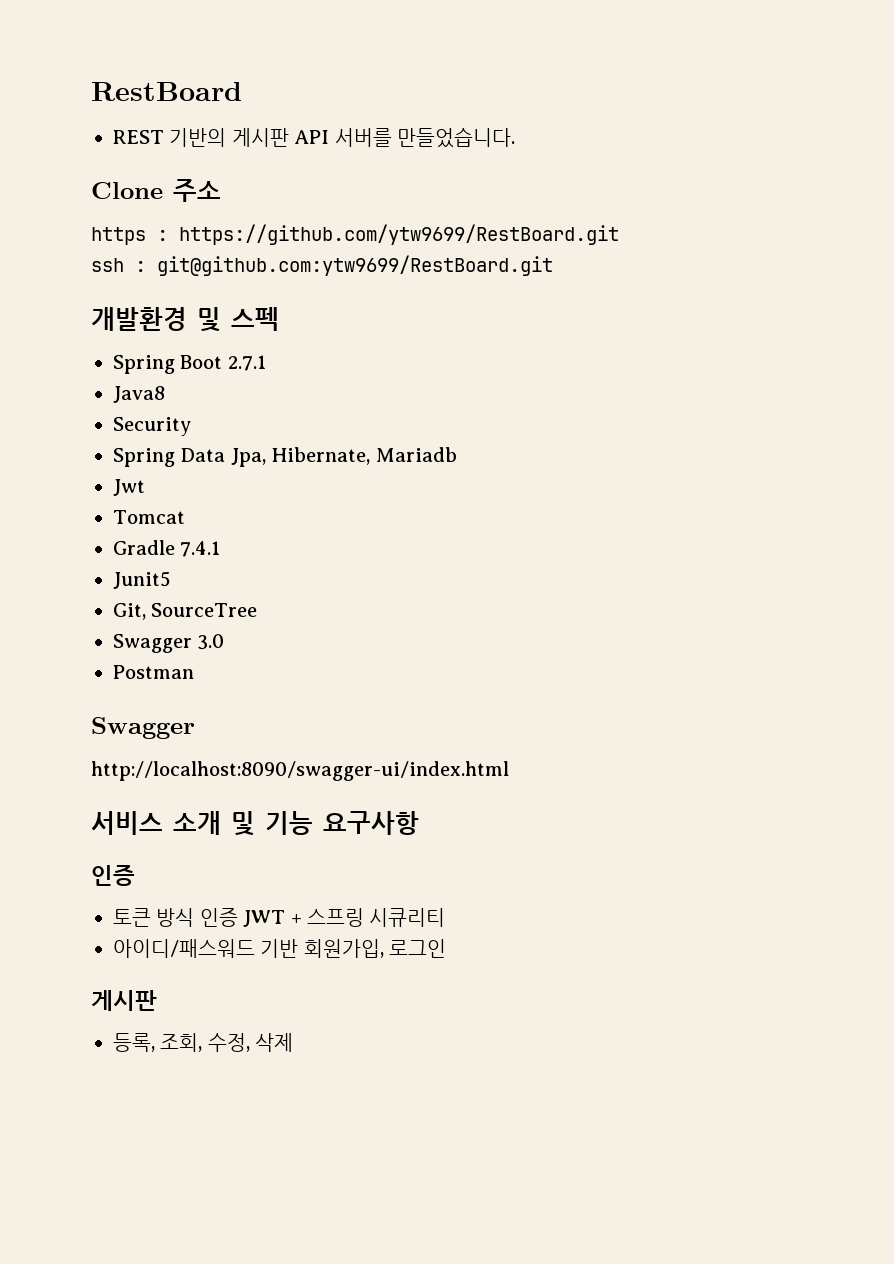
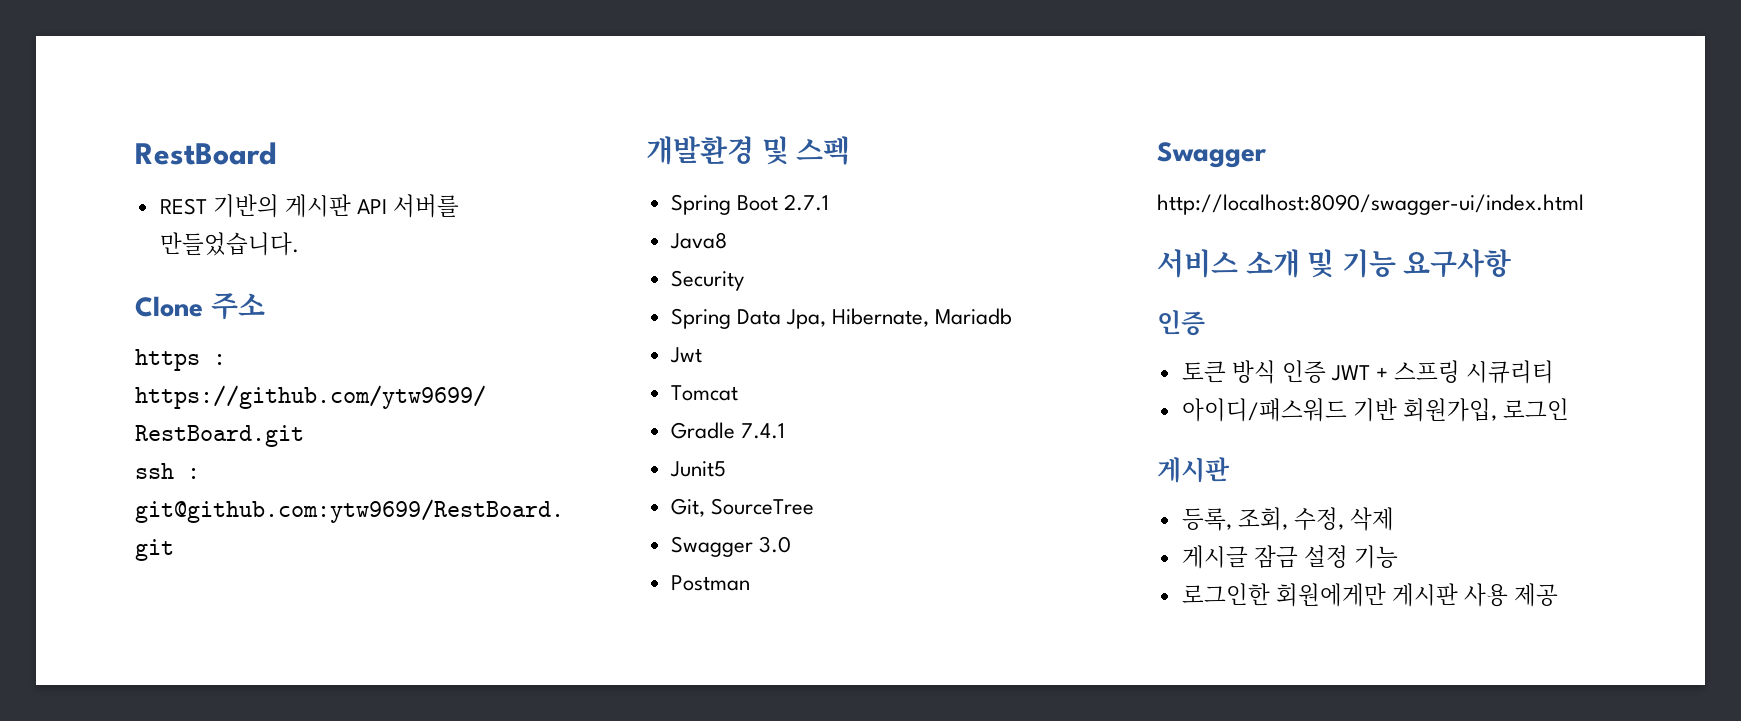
+ 게시글 잠금 설정 기능
+ 로그인한 회원에게만 게시판 사용 제공

